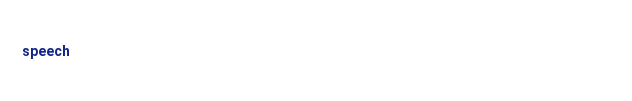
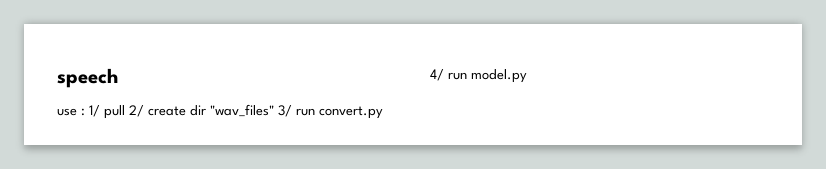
+ use : 1/ pull 2/ create dir "wav_files" 3/ run convert.py 4/ run model.py

